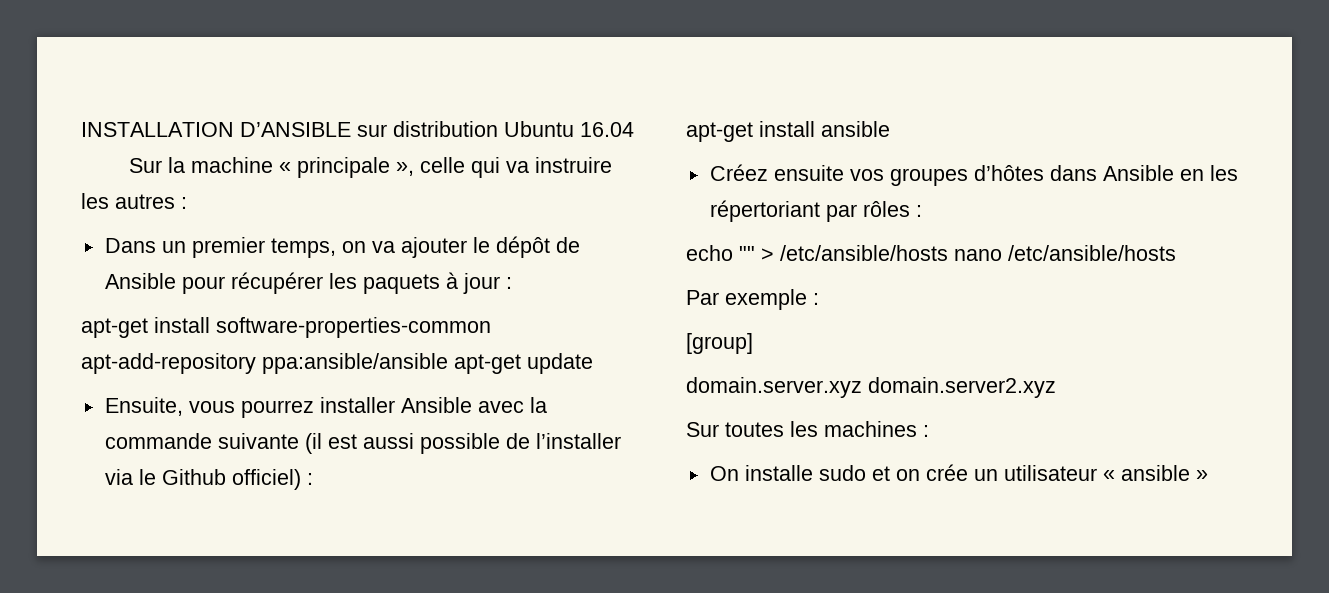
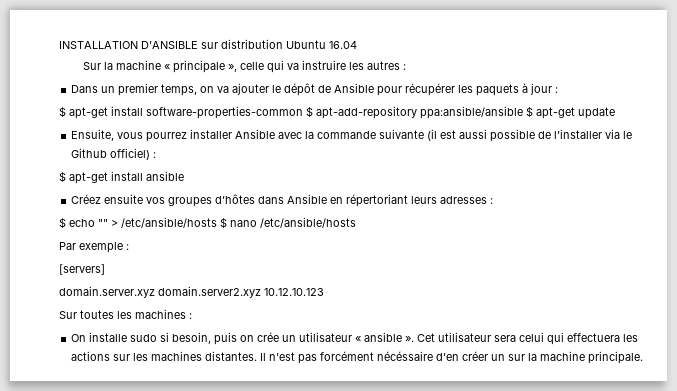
- apt-get install software-properties-common apt-add-repository ppa:ansible/ansible apt-get update
+ $ apt-get install software-properties-common $ apt-add-repository ppa:ansible/ansible $ apt-get update
- apt-get install ansible
+ $ apt-get install ansible
- Créez ensuite vos groupes d’hôtes dans Ansible en les répertoriant par rôles :
- echo "" > /etc/ansible/hosts nano /etc/ansible/hosts
+ Créez ensuite vos groupes d’hôtes dans Ansible en répertoriant leurs adresses :
+ $ echo "" > /etc/ansible/hosts $ nano /etc/ansible/hosts
- [group]
+ [servers]
- domain.server.xyz domain.server2.xyz
+ domain.server.xyz domain.server2.xyz 10.12.10.123
- On installe sudo et on crée un utilisateur « ansible »
+ On installe sudo si besoin, puis on crée un utilisateur « ansible ». Cet utilisateur sera celui qui effectuera les actions sur les machines distantes. Il n'est pas forcément nécéssaire d'en créer un sur la machine principale.

